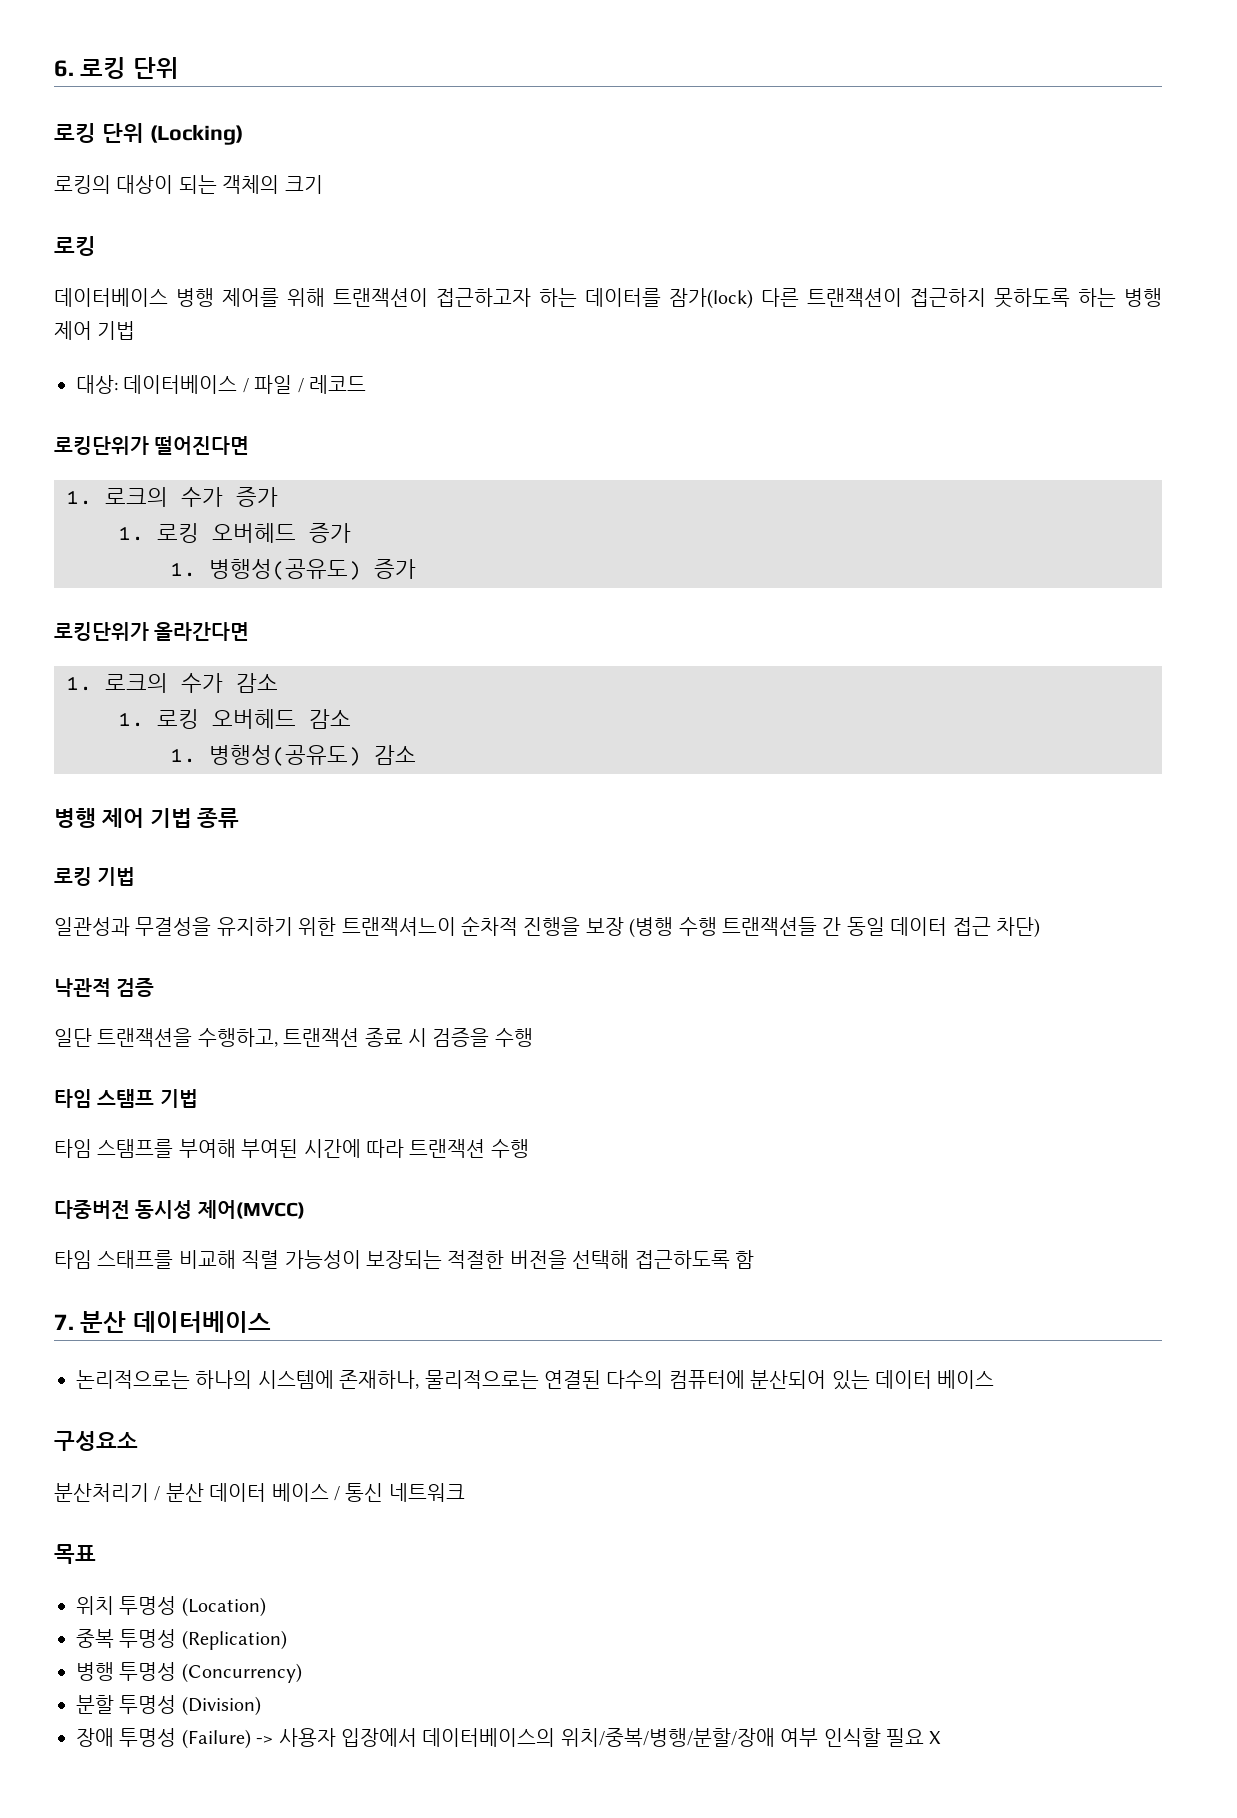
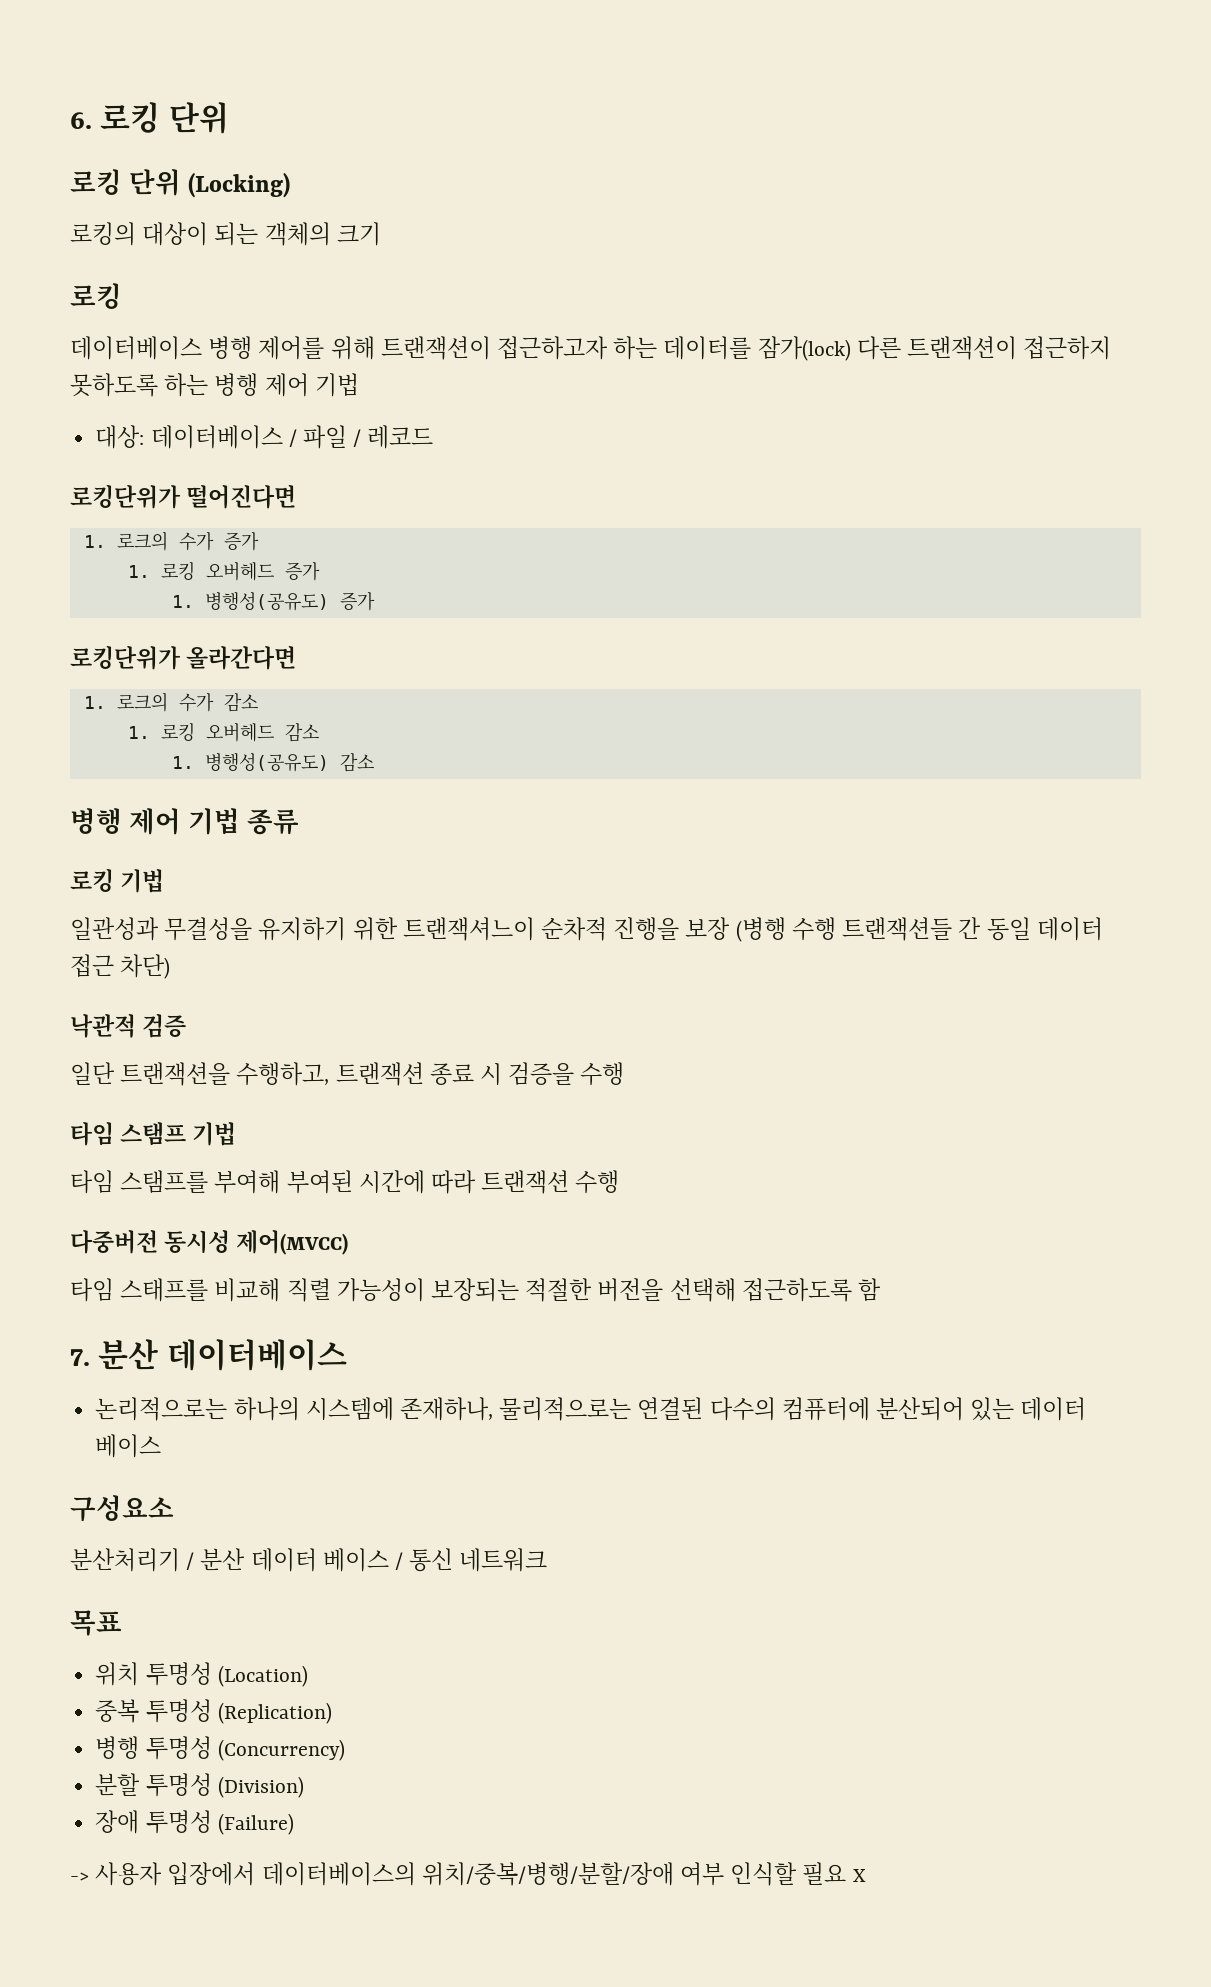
- 장애 투명성 (Failure) -> 사용자 입장에서 데이터베이스의 위치/중복/병행/분할/장애 여부 인식할 필요 X
+ 장애 투명성 (Failure)
+ -> 사용자 입장에서 데이터베이스의 위치/중복/병행/분할/장애 여부 인식할 필요 X

